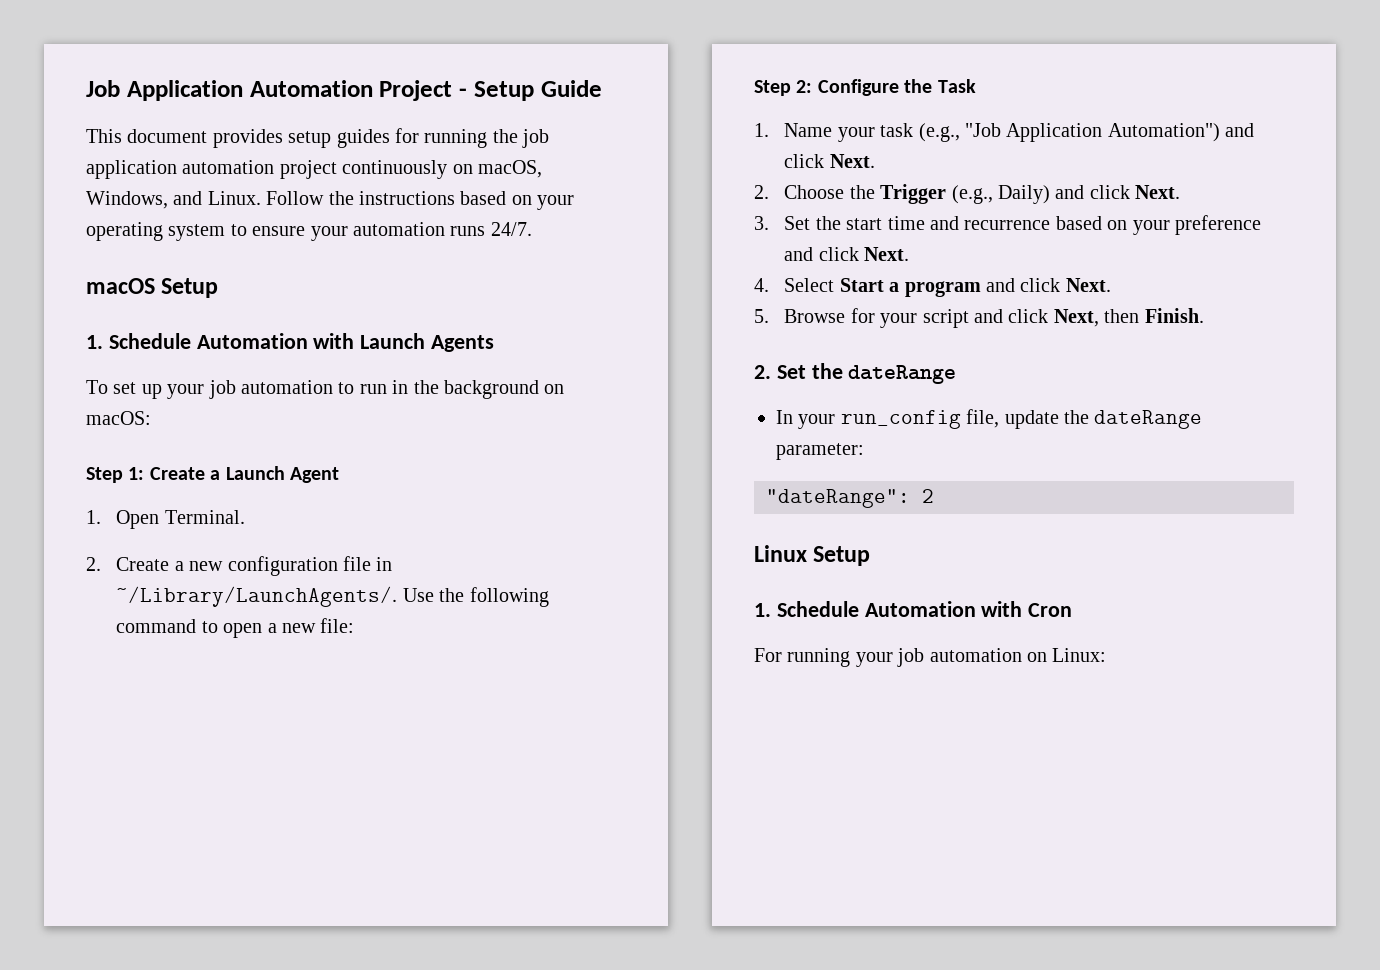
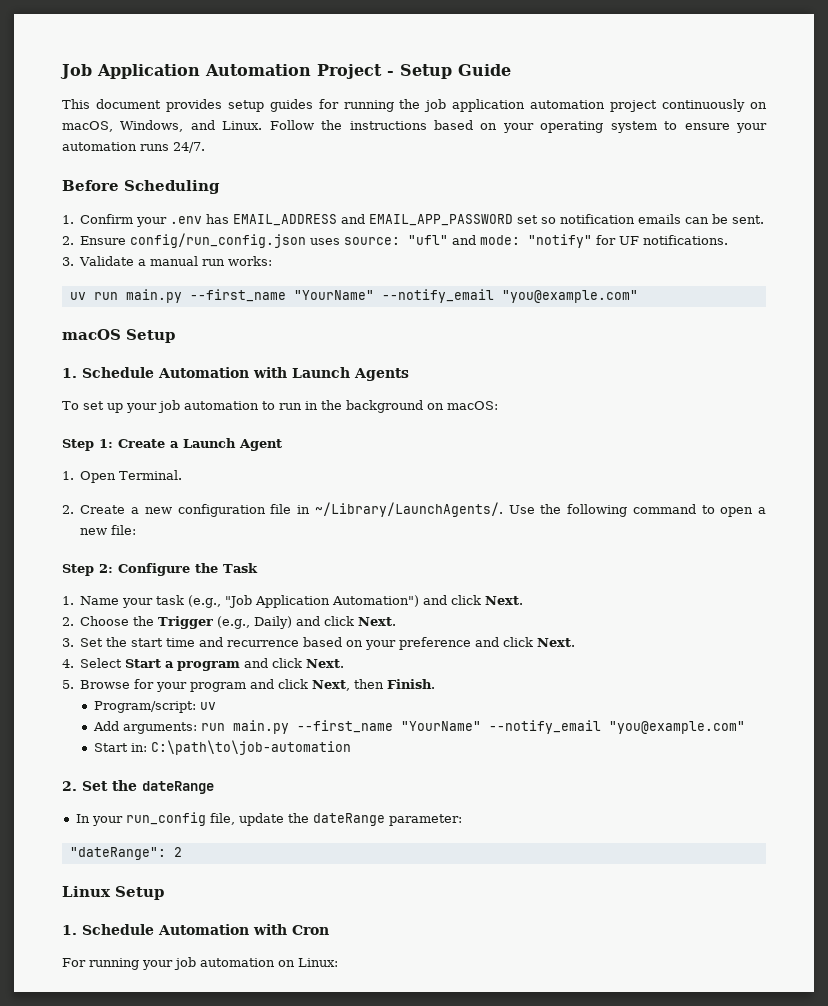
+ Before Scheduling
+ 1. Confirm your .env has EMAIL_ADDRESS and EMAIL_APP_PASSWORD set so notification emails can be sent.
+ 2. Ensure config/run_config.json uses source: "ufl" and mode: "notify" for UF notifications.
+ 3. Validate a manual run works:
+ uv run main.py --first_name "YourName" --notify_email "you@example.com"
- 5. Browse for your script and click Next, then Finish.
+ 5. Browse for your program and click Next, then Finish.
+ Program/script: uv
+ Add arguments: run main.py --first_name "YourName" --notify_email "you@example.com"
+ Start in: C:\path\to\job-automation

